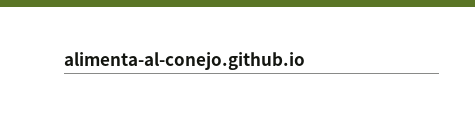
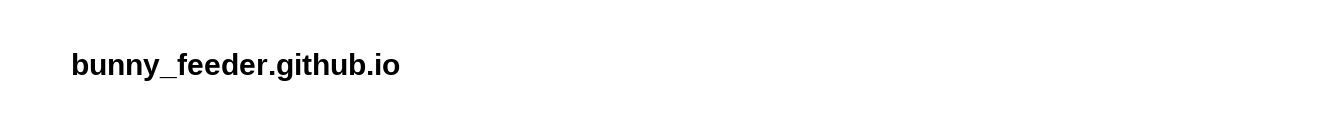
- alimenta-al-conejo.github.io
+ bunny_feeder.github.io

